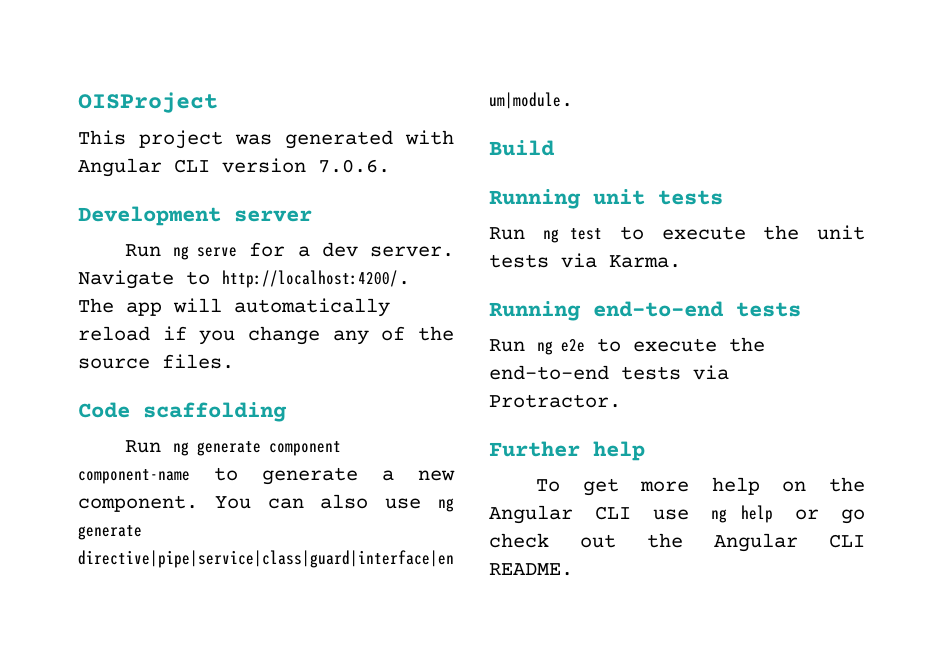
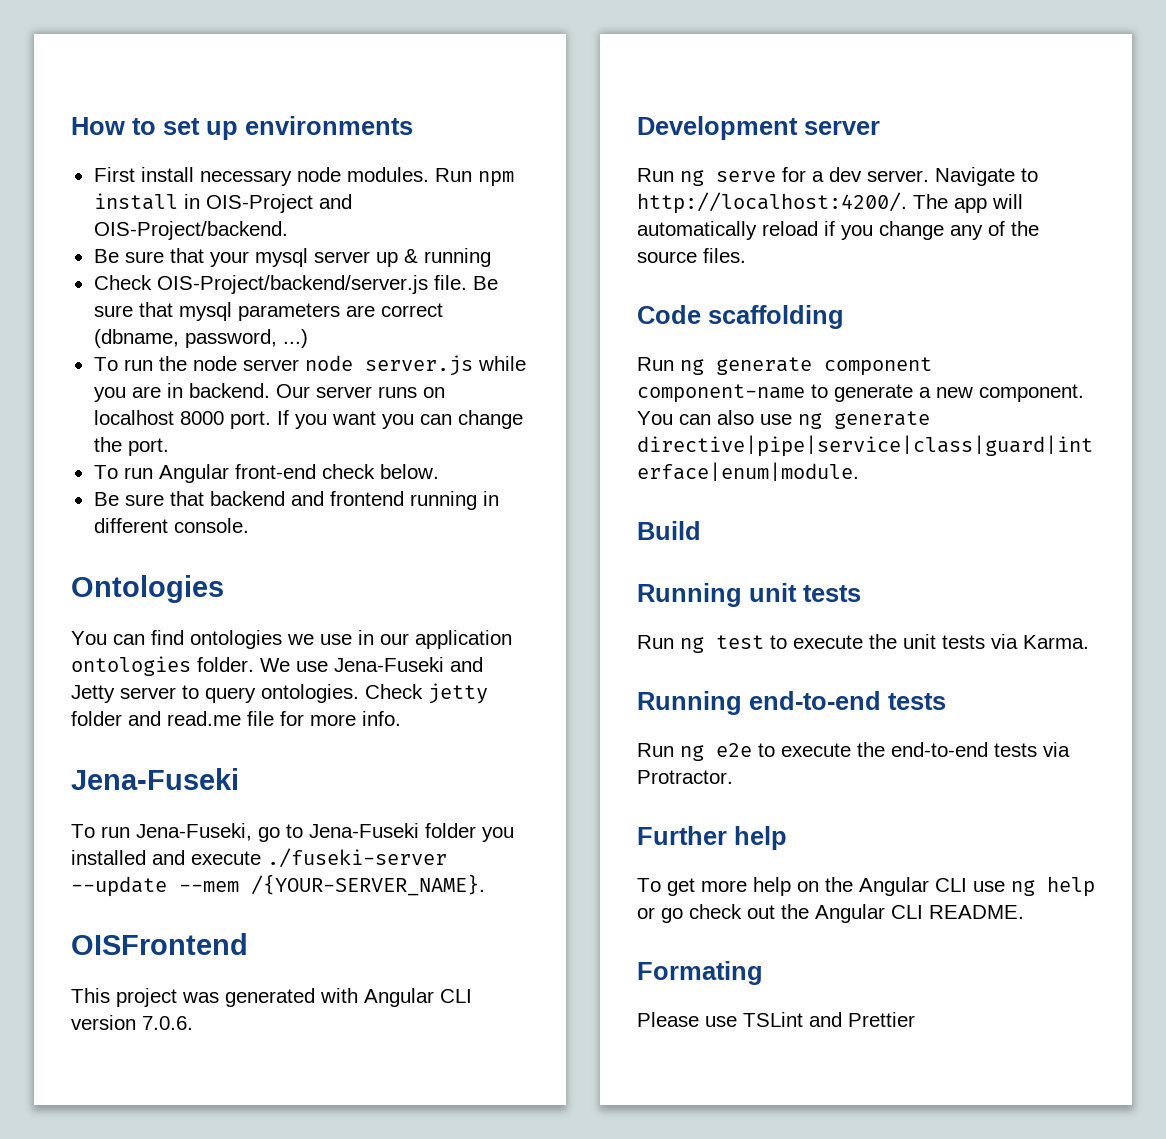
- OISProject
+ How to set up environments
+ First install necessary node modules. Run npm install in OIS-Project and OIS-Project/backend.
+ Be sure that your mysql server up & running
+ Check OIS-Project/backend/server.js file. Be sure that mysql parameters are correct (dbname, password, ...)
+ To run the node server node server.js while you are in backend. Our server runs on localhost 8000 port. If you want you can change the port.
+ To run Angular front-end check below.
+ Be sure that backend and frontend running in different console.
+ Ontologies
+ You can find ontologies we use in our application ontologies folder. We use Jena-Fuseki and Jetty server to query ontologies. Check jetty folder and read.me file for more info.
+ Jena-Fuseki
+ To run Jena-Fuseki, go to Jena-Fuseki folder you installed and execute ./fuseki-server --update --mem /{YOUR-SERVER_NAME}.
+ OISFrontend
+ Formating
+ Please use TSLint and Prettier

